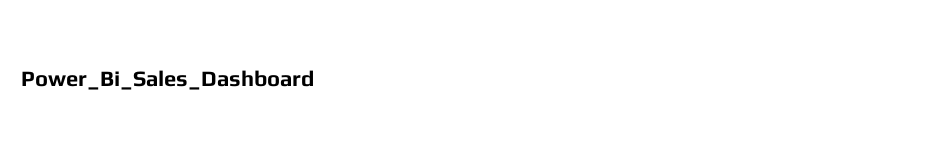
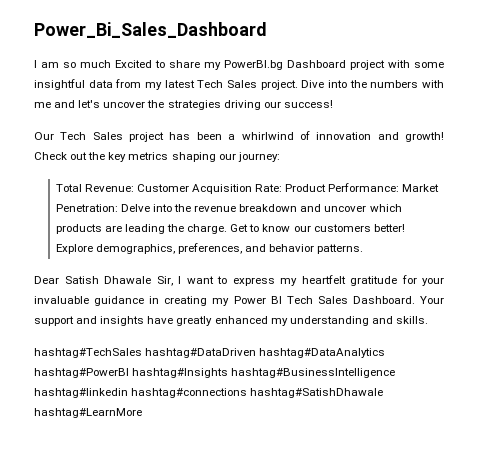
+ I am so much Excited to share my PowerBI.bg Dashboard project with some insightful data from my latest Tech Sales project. Dive into the numbers with me and let's uncover the strategies driving our success!
+ Our Tech Sales project has been a whirlwind of innovation and growth! Check out the key metrics shaping our journey:
+ Total Revenue: Customer Acquisition Rate: Product Performance: Market Penetration: Delve into the revenue breakdown and uncover which products are leading the charge. Get to know our customers better! Explore demographics, preferences, and behavior patterns.
+ Dear Satish Dhawale Sir, I want to express my heartfelt gratitude for your invaluable guidance in creating my Power BI Tech Sales Dashboard. Your support and insights have greatly enhanced my understanding and skills.
+ hashtag#TechSales hashtag#DataDriven hashtag#DataAnalytics hashtag#PowerBI hashtag#Insights hashtag#BusinessIntelligence hashtag#linkedin hashtag#connections hashtag#SatishDhawale hashtag#LearnMore

